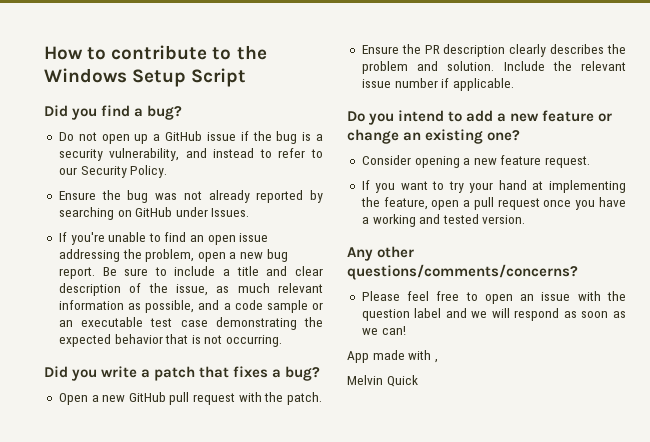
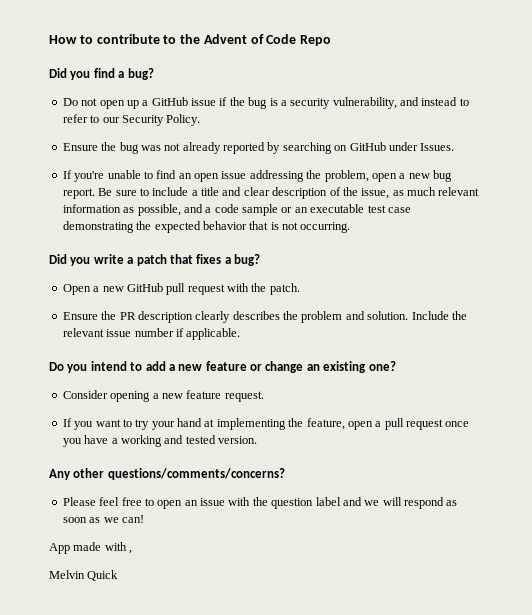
- How to contribute to the Windows Setup Script
+ How to contribute to the Advent of Code Repo

